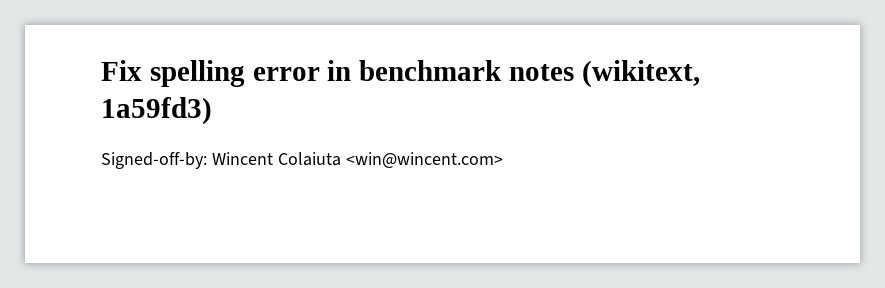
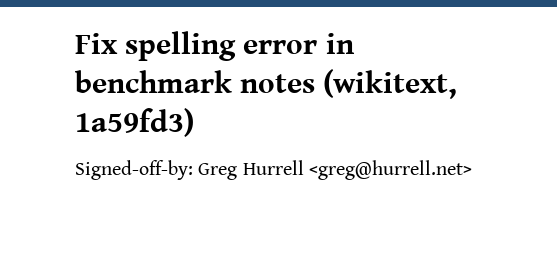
- Signed-off-by: Wincent Colaiuta <win@wincent.com>
+ Signed-off-by: Greg Hurrell <greg@hurrell.net>

